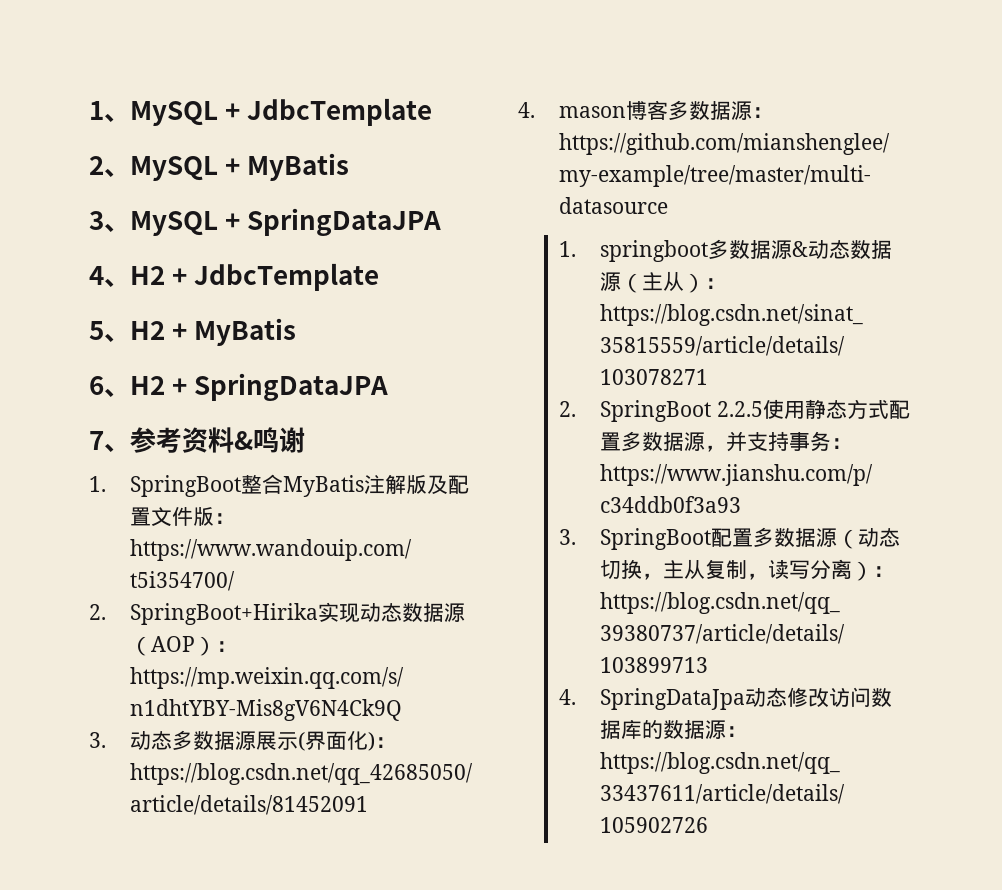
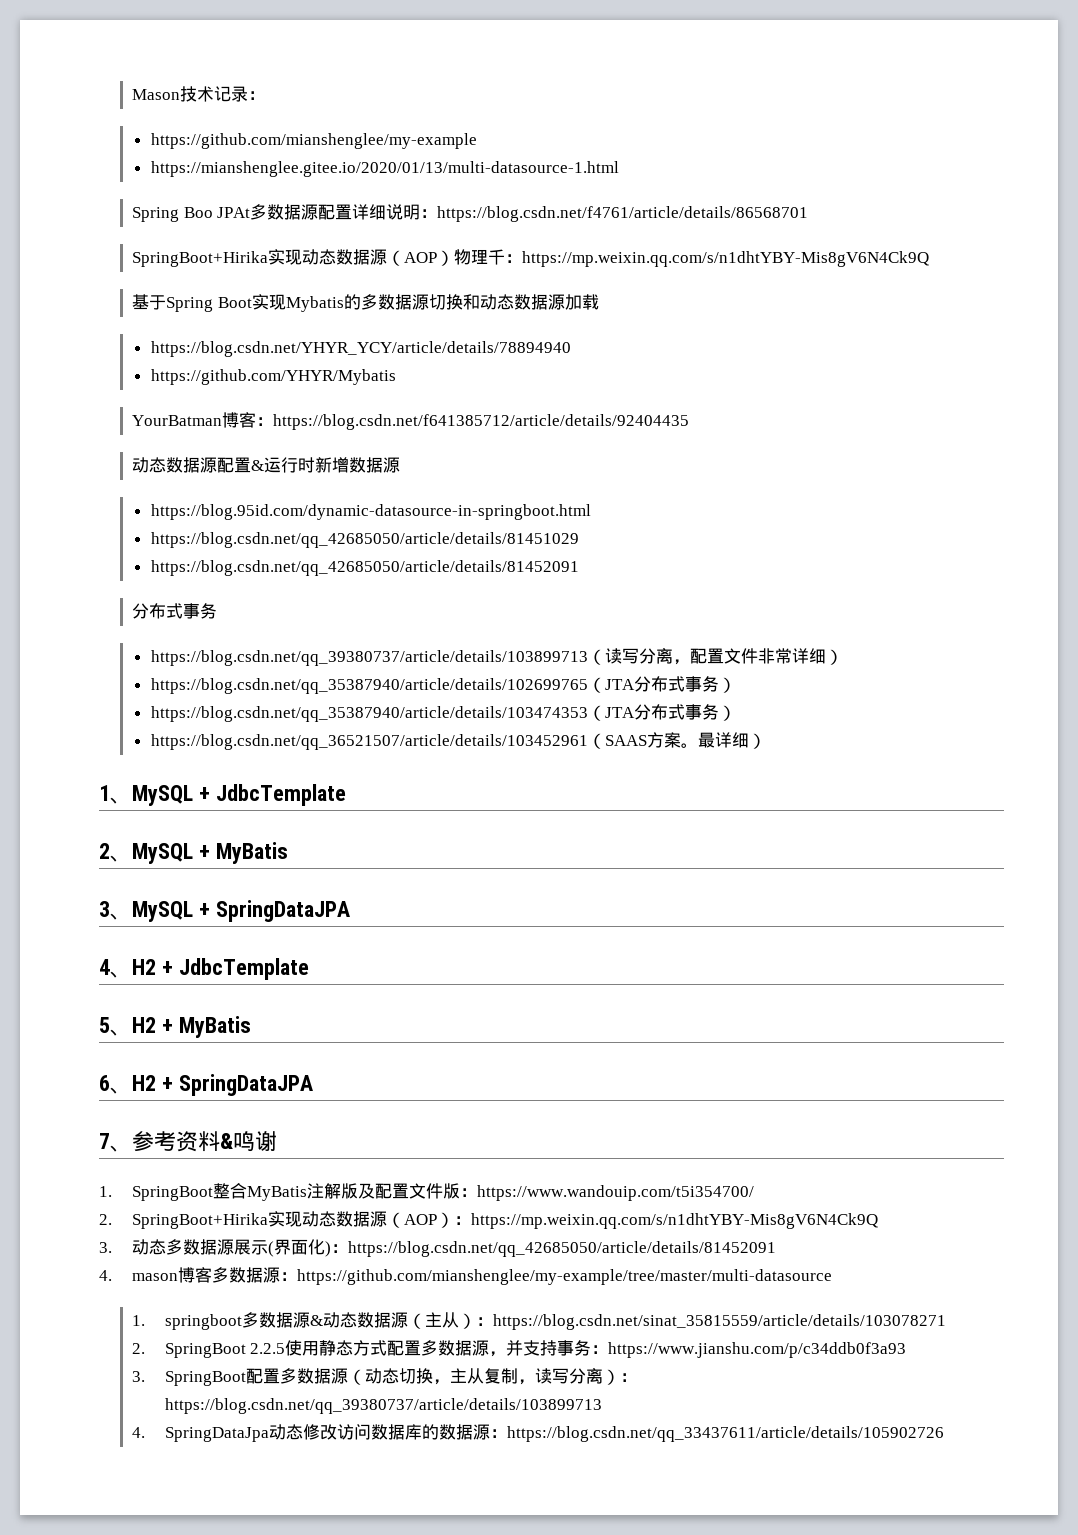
+ Mason技术记录：
+ https://github.com/mianshenglee/my-example
+ https://mianshenglee.gitee.io/2020/01/13/multi-datasource-1.html
+ Spring Boo JPAt多数据源配置详细说明：https://blog.csdn.net/f4761/article/details/86568701
+ SpringBoot+Hirika实现动态数据源（AOP）物理千：https://mp.weixin.qq.com/s/n1dhtYBY-Mis8gV6N4Ck9Q
+ 基于Spring Boot实现Mybatis的多数据源切换和动态数据源加载
+ https://blog.csdn.net/YHYR_YCY/article/details/78894940
+ https://github.com/YHYR/Mybatis
+ YourBatman博客：https://blog.csdn.net/f641385712/article/details/92404435
+ 动态数据源配置&运行时新增数据源
+ https://blog.95id.com/dynamic-datasource-in-springboot.html
+ https://blog.csdn.net/qq_42685050/article/details/81451029
+ https://blog.csdn.net/qq_42685050/article/details/81452091
+ 分布式事务
+ https://blog.csdn.net/qq_39380737/article/details/103899713（读写分离，配置文件非常详细）
+ https://blog.csdn.net/qq_35387940/article/details/102699765（JTA分布式事务）
+ https://blog.csdn.net/qq_35387940/article/details/103474353（JTA分布式事务）
+ https://blog.csdn.net/qq_36521507/article/details/103452961（SAAS方案。最详细）

